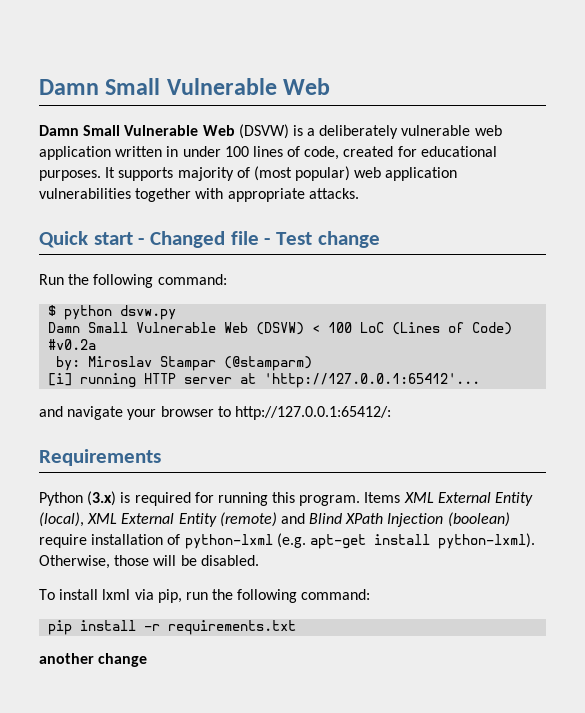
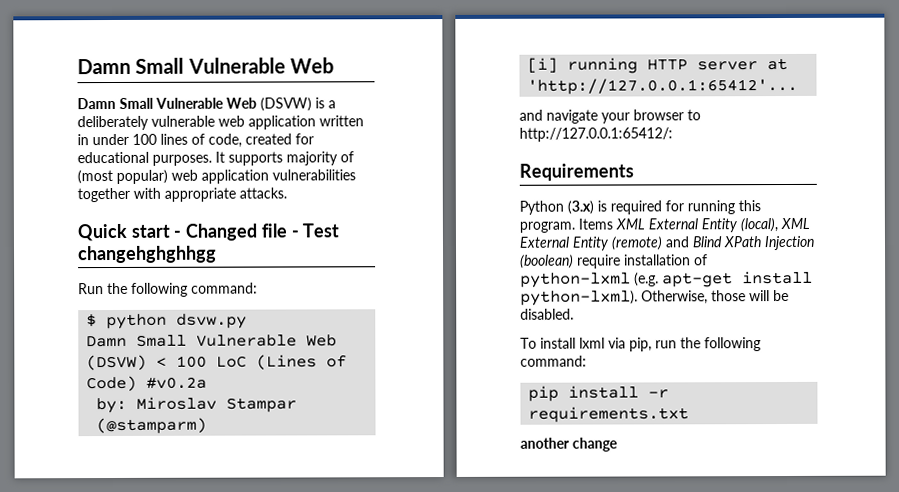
- Quick start - Changed file - Test change
+ Quick start - Changed file - Test changehghghhgg

